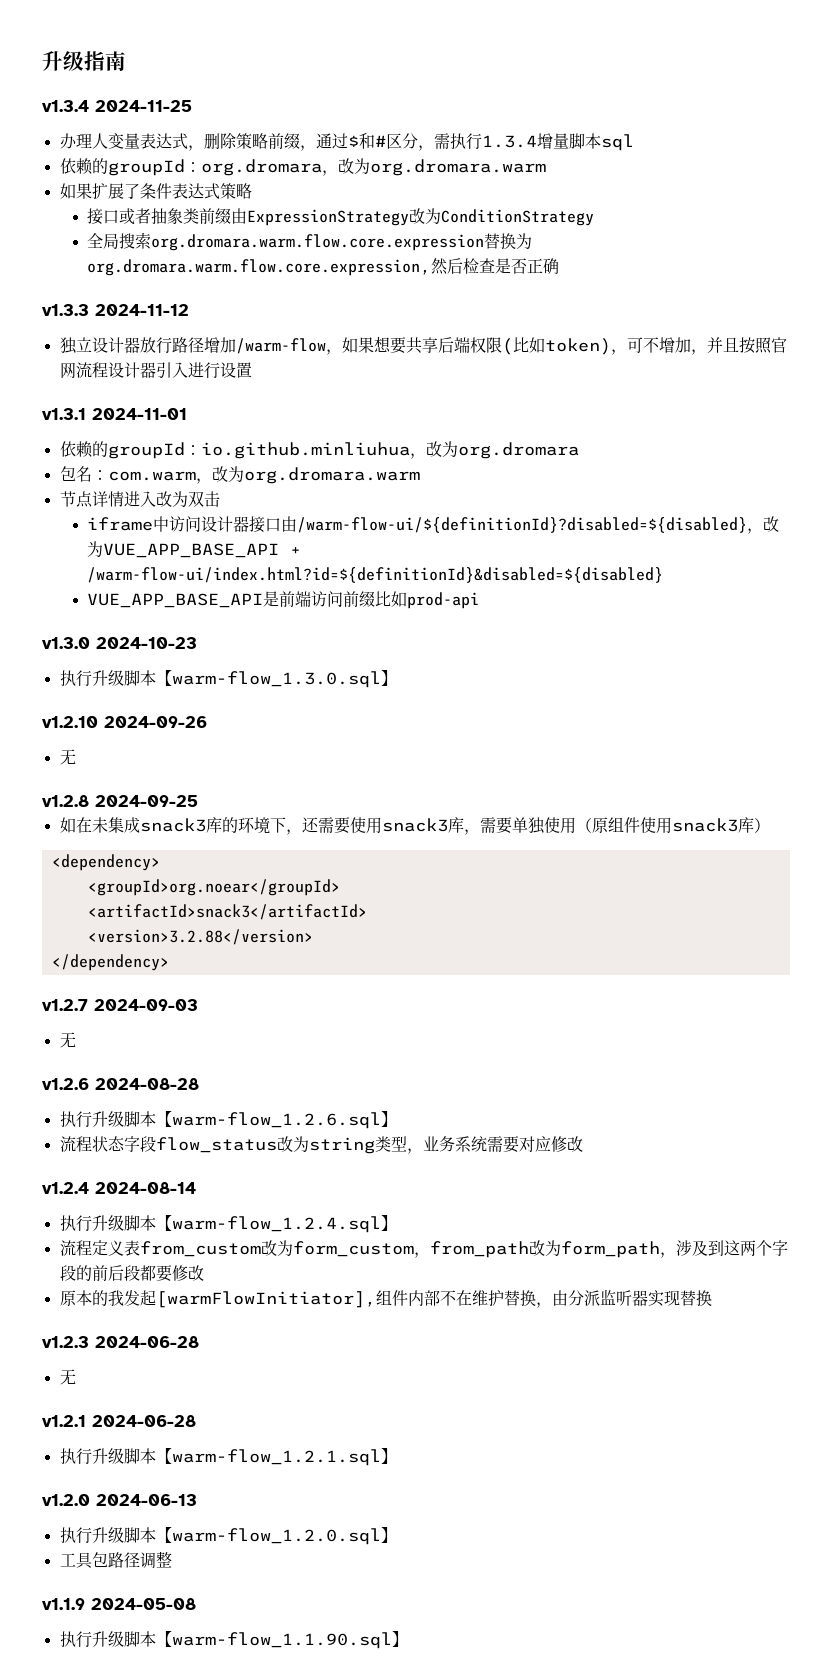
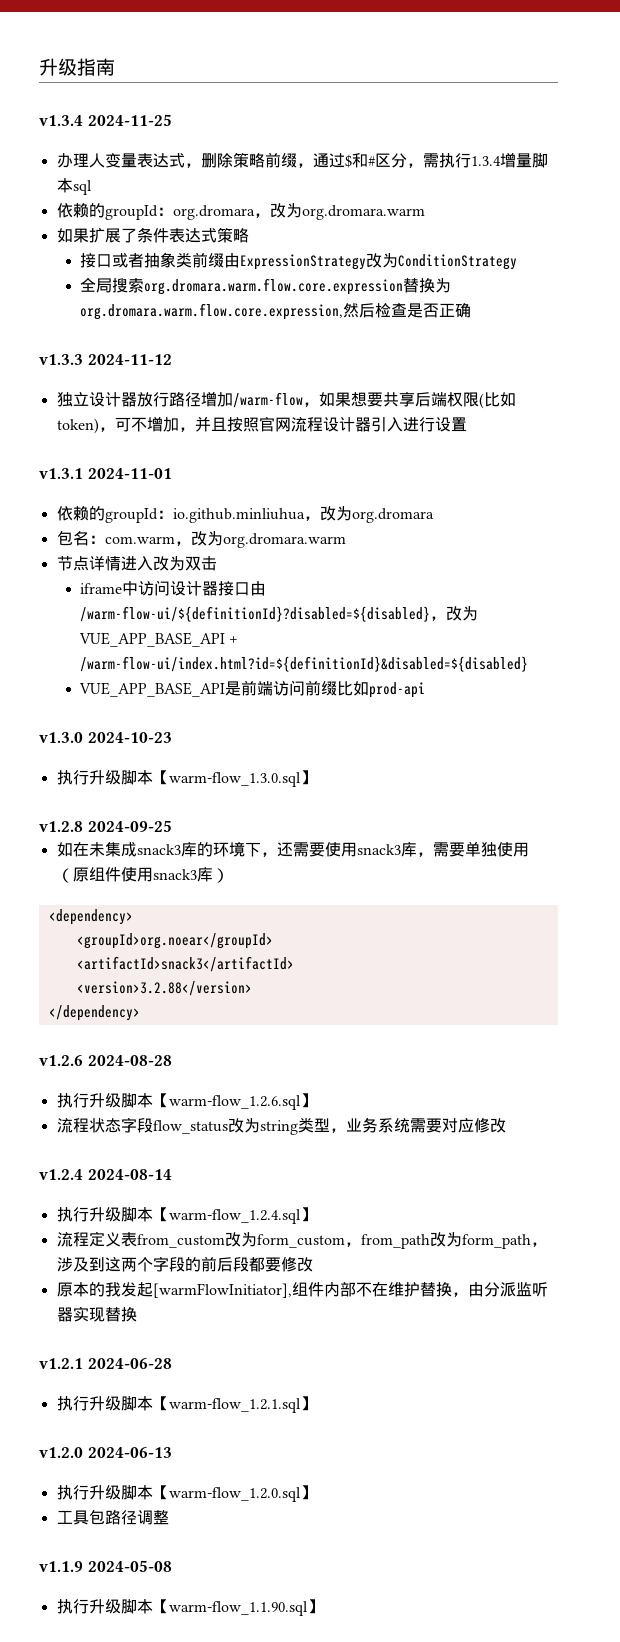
- v1.2.10 2024-09-26
- 无
- v1.2.7 2024-09-03
- 无
- v1.2.3 2024-06-28
- 无

